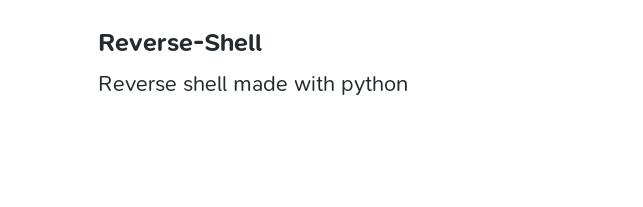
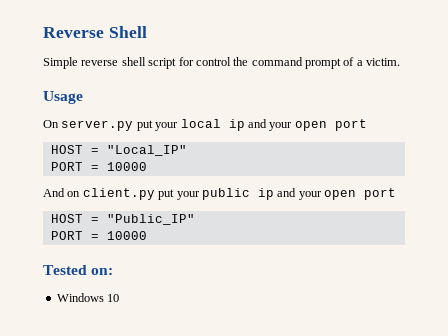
- Reverse-Shell
- Reverse shell made with python
+ Reverse Shell
+ Simple reverse shell script for control the command prompt of a victim.
+ Usage
+ On server.py put your local ip and your open port
+ HOST = "Local_IP"
+ PORT = 10000
+ And on client.py put your public ip and your open port
+ HOST = "Public_IP"
+ PORT = 10000
+ Tested on:
+ Windows 10

